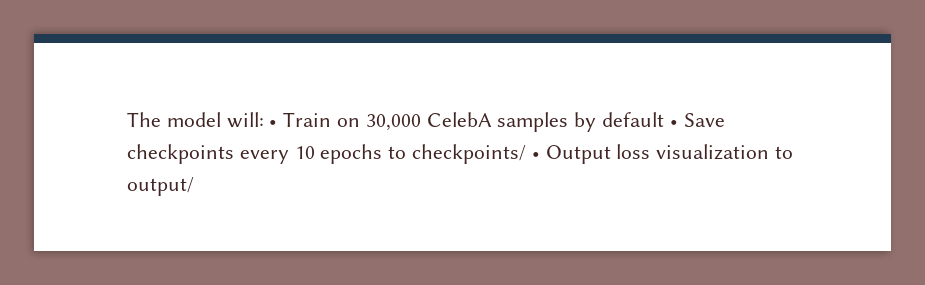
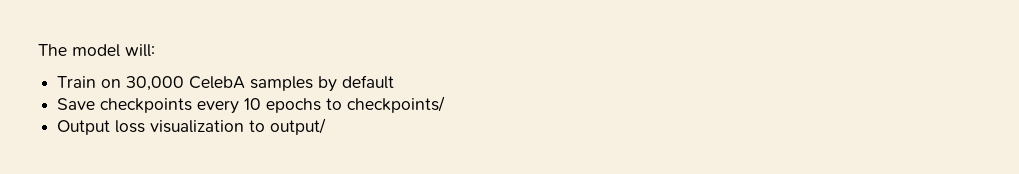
- The model will: • Train on 30,000 CelebA samples by default • Save checkpoints every 10 epochs to checkpoints/ • Output loss visualization to output/
+ The model will:
+ Train on 30,000 CelebA samples by default
+ Save checkpoints every 10 epochs to checkpoints/
+ Output loss visualization to output/

